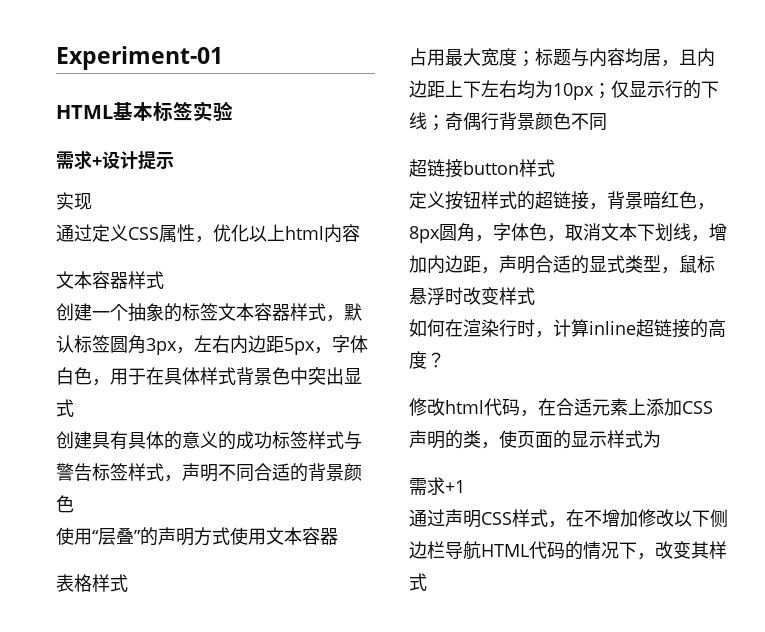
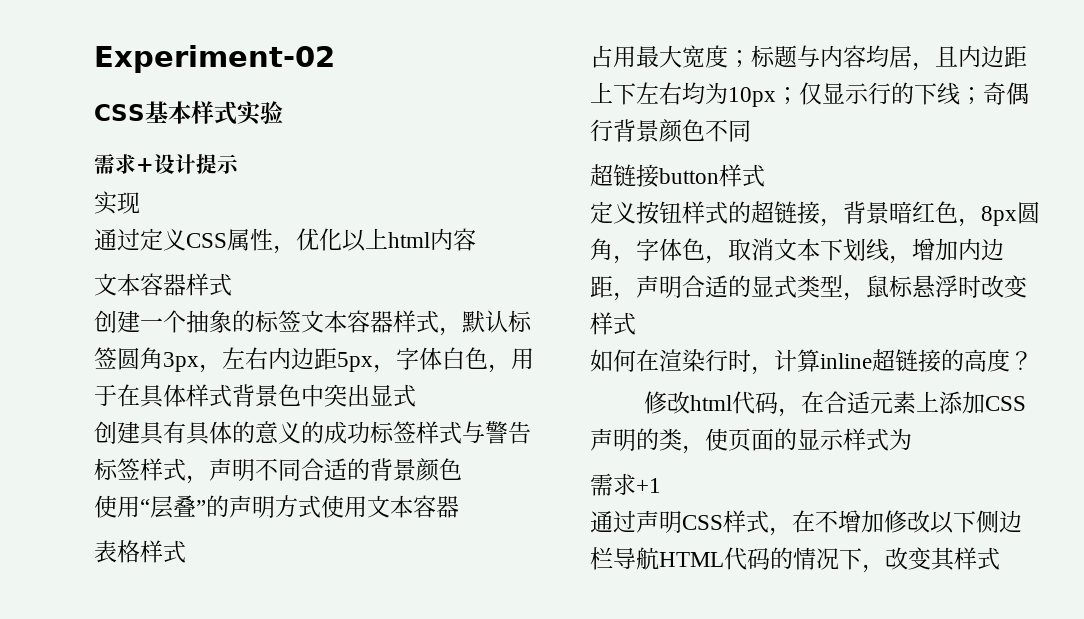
- Experiment-01
- HTML基本标签实验
+ Experiment-02
+ CSS基本样式实验

